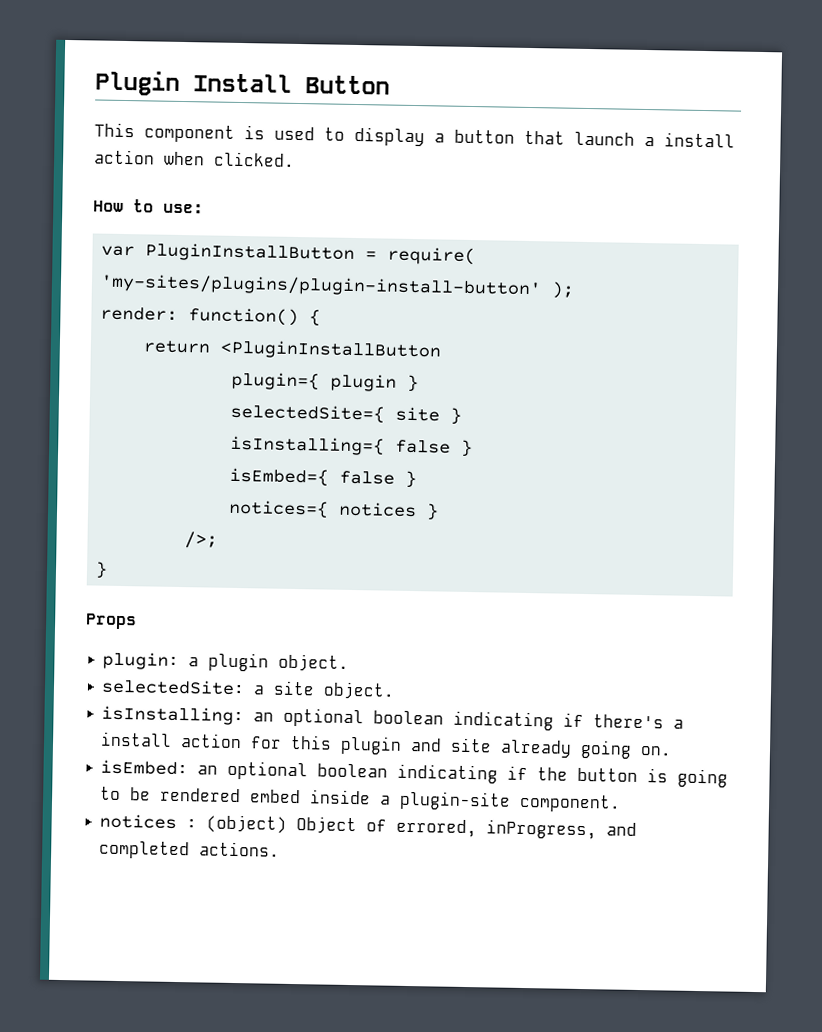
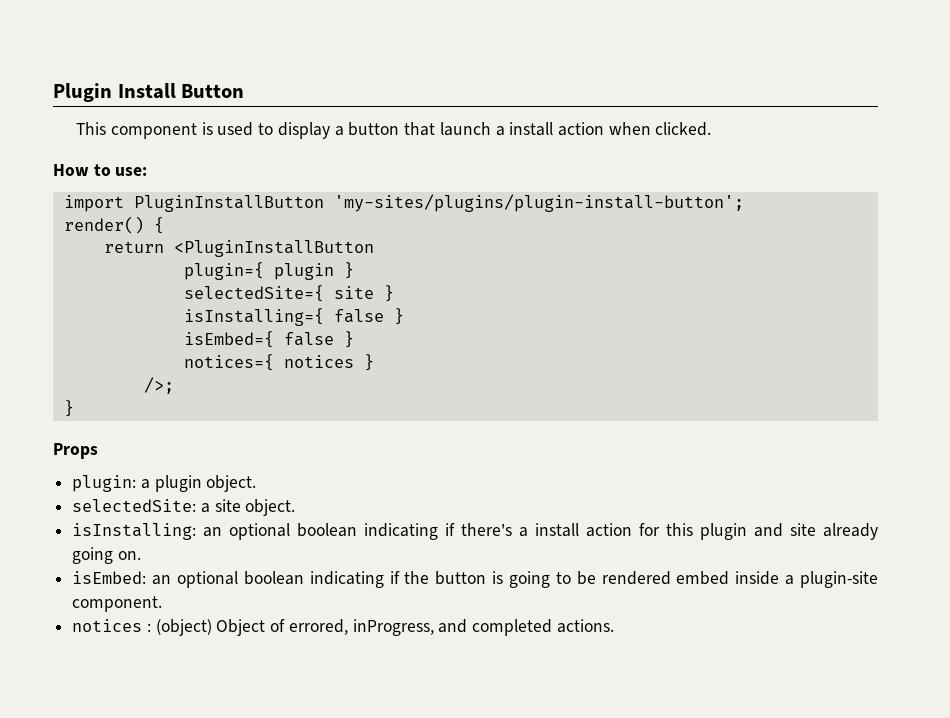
- var PluginInstallButton = require( 'my-sites/plugins/plugin-install-button' );
- render: function() {
+ import PluginInstallButton 'my-sites/plugins/plugin-install-button';
+ render() {

